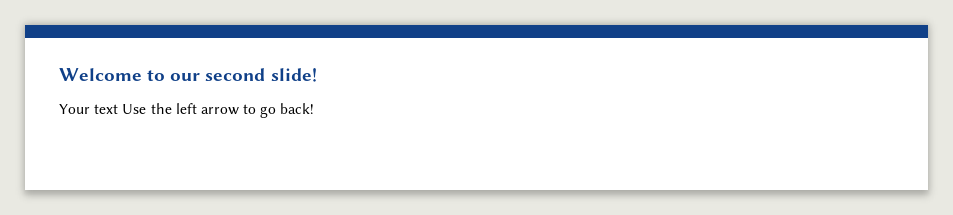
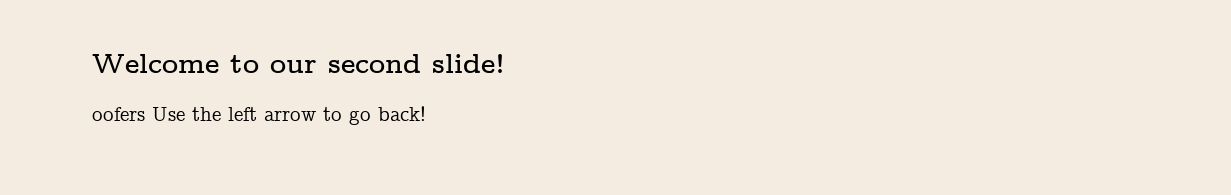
- Your text Use the left arrow to go back!
+ oofers Use the left arrow to go back!

